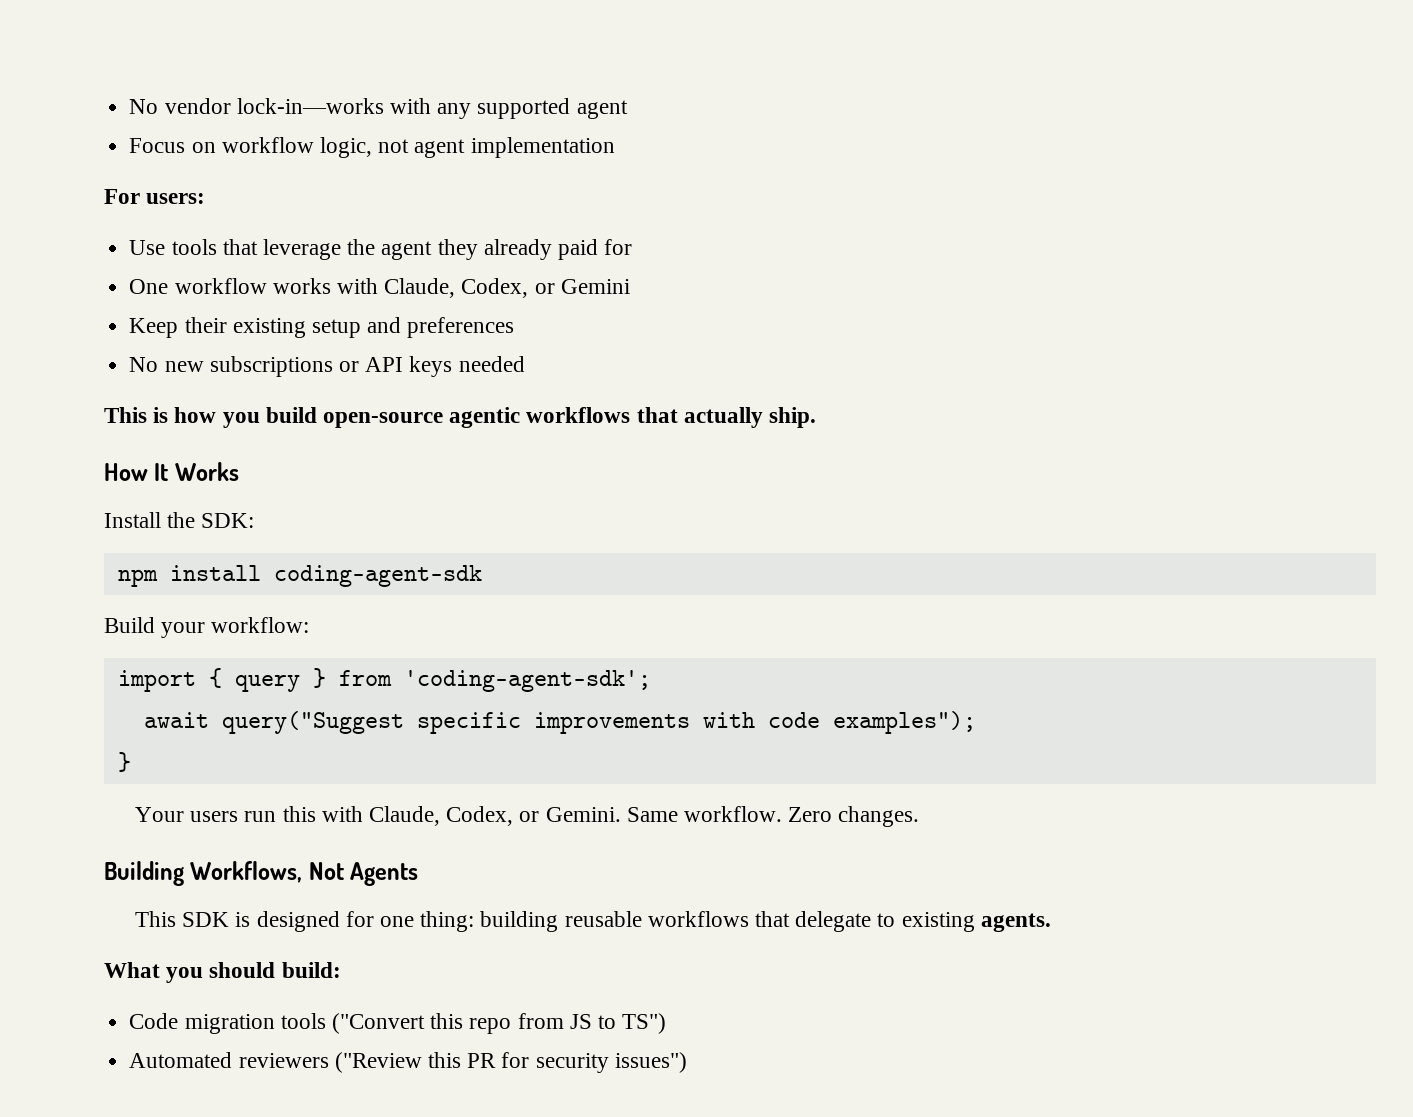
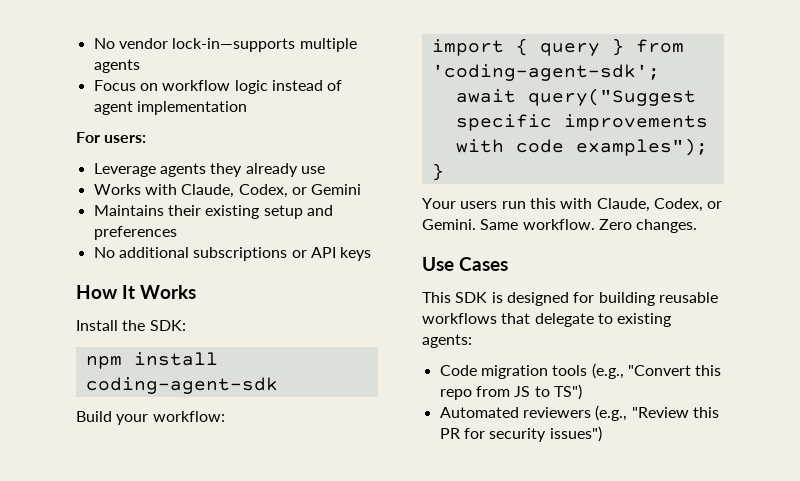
- No vendor lock-in—works with any supported agent
+ No vendor lock-in—supports multiple agents
- Focus on workflow logic, not agent implementation
+ Focus on workflow logic instead of agent implementation
- Use tools that leverage the agent they already paid for
- One workflow works with Claude, Codex, or Gemini
+ Leverage agents they already use
+ Works with Claude, Codex, or Gemini
- Keep their existing setup and preferences
+ Maintains their existing setup and preferences
- No new subscriptions or API keys needed
- This is how you build open-source agentic workflows that actually ship.
+ No additional subscriptions or API keys
- Building Workflows, Not Agents
+ Use Cases
- This SDK is designed for one thing: building reusable workflows that delegate to existing agents.
- What you should build:
+ This SDK is designed for building reusable workflows that delegate to existing agents:
- Code migration tools ("Convert this repo from JS to TS")
+ Code migration tools (e.g., "Convert this repo from JS to TS")
- Automated reviewers ("Review this PR for security issues")
+ Automated reviewers (e.g., "Review this PR for security issues")

